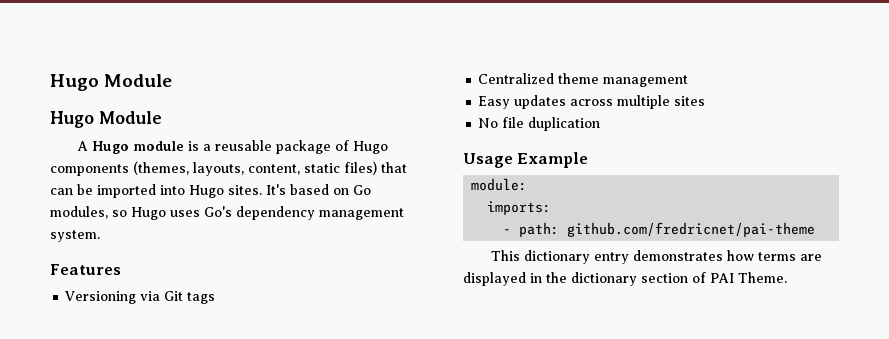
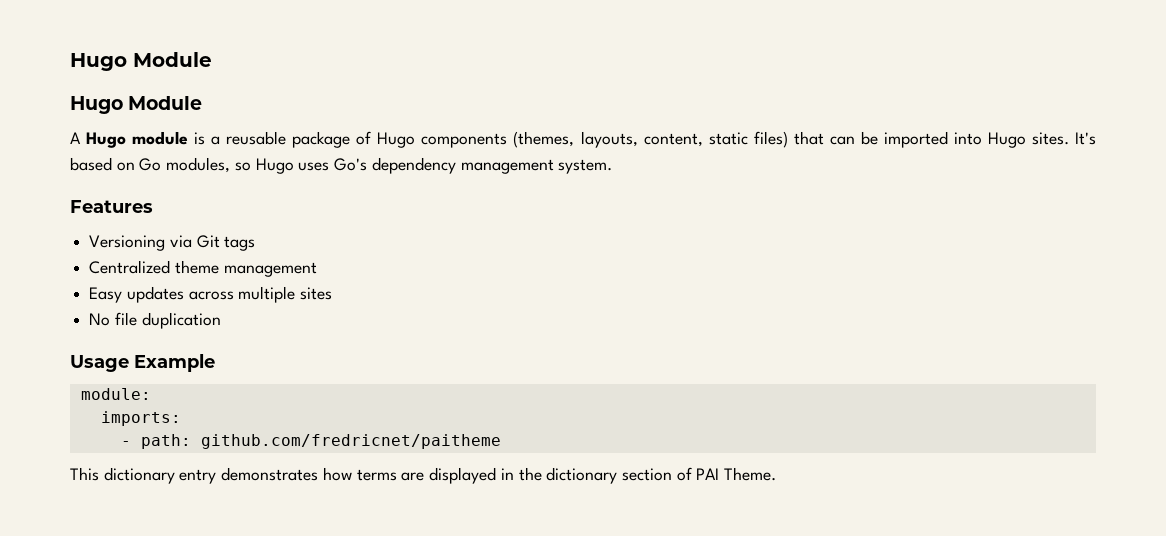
- - path: github.com/fredricnet/pai-theme
+ - path: github.com/fredricnet/paitheme

